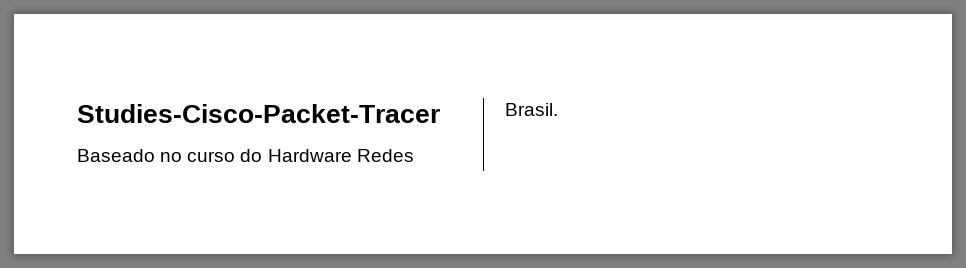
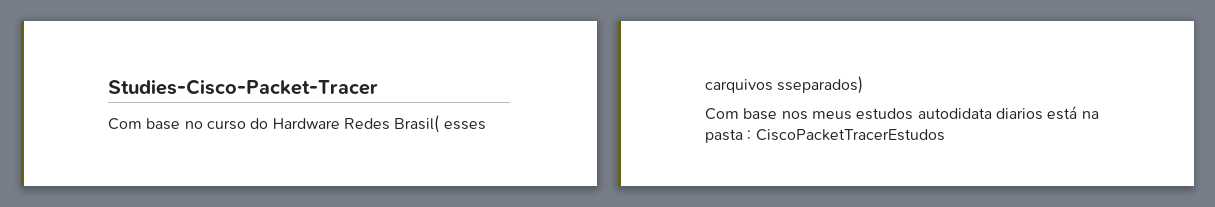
- Baseado no curso do Hardware Redes Brasil.
+ Com base no curso do Hardware Redes Brasil( esses carquivos sseparados)
+ Com base nos meus estudos autodidata diarios está na pasta : CiscoPacketTracerEstudos

